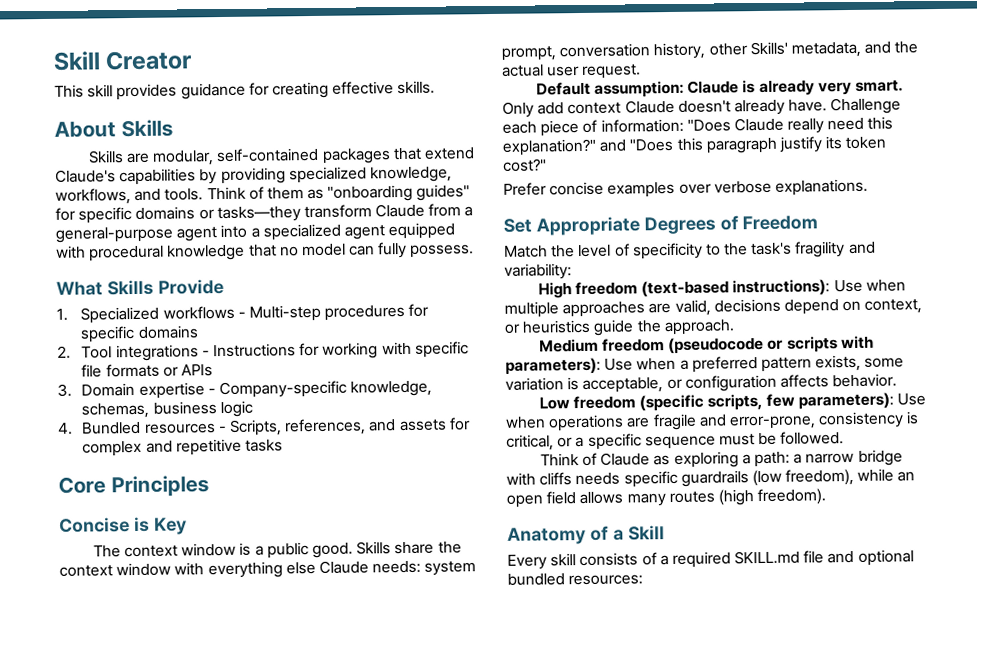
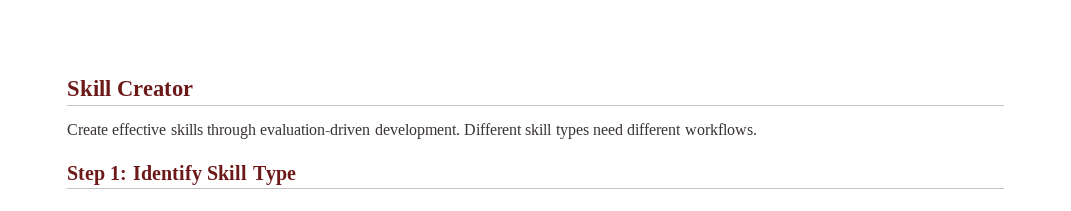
- This skill provides guidance for creating effective skills.
- About Skills
- Skills are modular, self-contained packages that extend Claude's capabilities by providing specialized knowledge, workflows, and tools. Think of them as "onboarding guides" for specific domains or tasks—they transform Claude from a general-purpose agent into a specialized agent equipped with procedural knowledge that no model can fully possess.
- What Skills Provide
- 1. Specialized workflows - Multi-step procedures for specific domains
- 2. Tool integrations - Instructions for working with specific file formats or APIs
- 3. Domain expertise - Company-specific knowledge, schemas, business logic
- 4. Bundled resources - Scripts, references, and assets for complex and repetitive tasks
- Core Principles
- Concise is Key
- The context window is a public good. Skills share the context window with everything else Claude needs: system prompt, conversation history, other Skills' metadata, and the actual user request.
- Default assumption: Claude is already very smart. Only add context Claude doesn't already have. Challenge each piece of information: "Does Claude really need this explanation?" and "Does this paragraph justify its token cost?"
- Prefer concise examples over verbose explanations.
- Set Appropriate Degrees of Freedom
- Match the level of specificity to the task's fragility and variability:
- High freedom (text-based instructions): Use when multiple approaches are valid, decisions depend on context, or heuristics guide the approach.
- Medium freedom (pseudocode or scripts with parameters): Use when a preferred pattern exists, some variation is acceptable, or configuration affects behavior.
- Low freedom (specific scripts, few parameters): Use when operations are fragile and error-prone, consistency is critical, or a specific sequence must be followed.
- Think of Claude as exploring a path: a narrow bridge with cliffs needs specific guardrails (low freedom), while an open field allows many routes (high freedom).
- Anatomy of a Skill
- Every skill consists of a required SKILL.md file and optional bundled resources:
+ Create effective skills through evaluation-driven development. Different skill types need different workflows.
+ Step 1: Identify Skill Type

